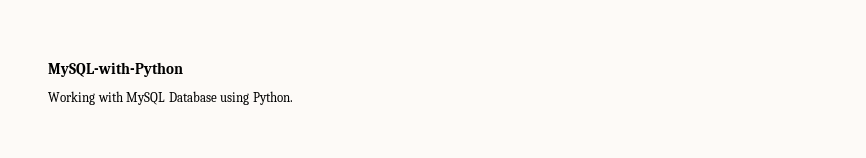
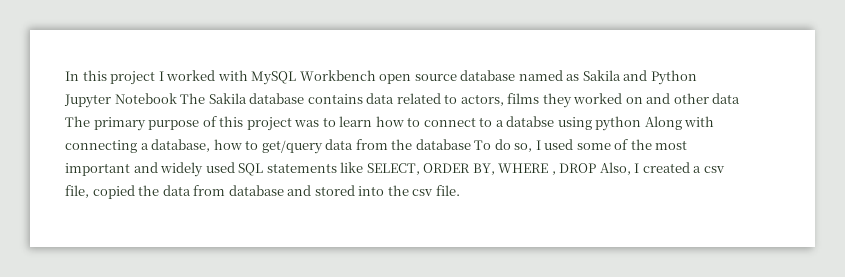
- MySQL-with-Python
- Working with MySQL Database using Python.
+ In this project I worked with MySQL Workbench open source database named as Sakila and Python Jupyter Notebook The Sakila database contains data related to actors, films they worked on and other data The primary purpose of this project was to learn how to connect to a databse using python Along with connecting a database, how to get/query data from the database To do so, I used some of the most important and widely used SQL statements like SELECT, ORDER BY, WHERE , DROP Also, I created a csv file, copied the data from database and stored into the csv file.

